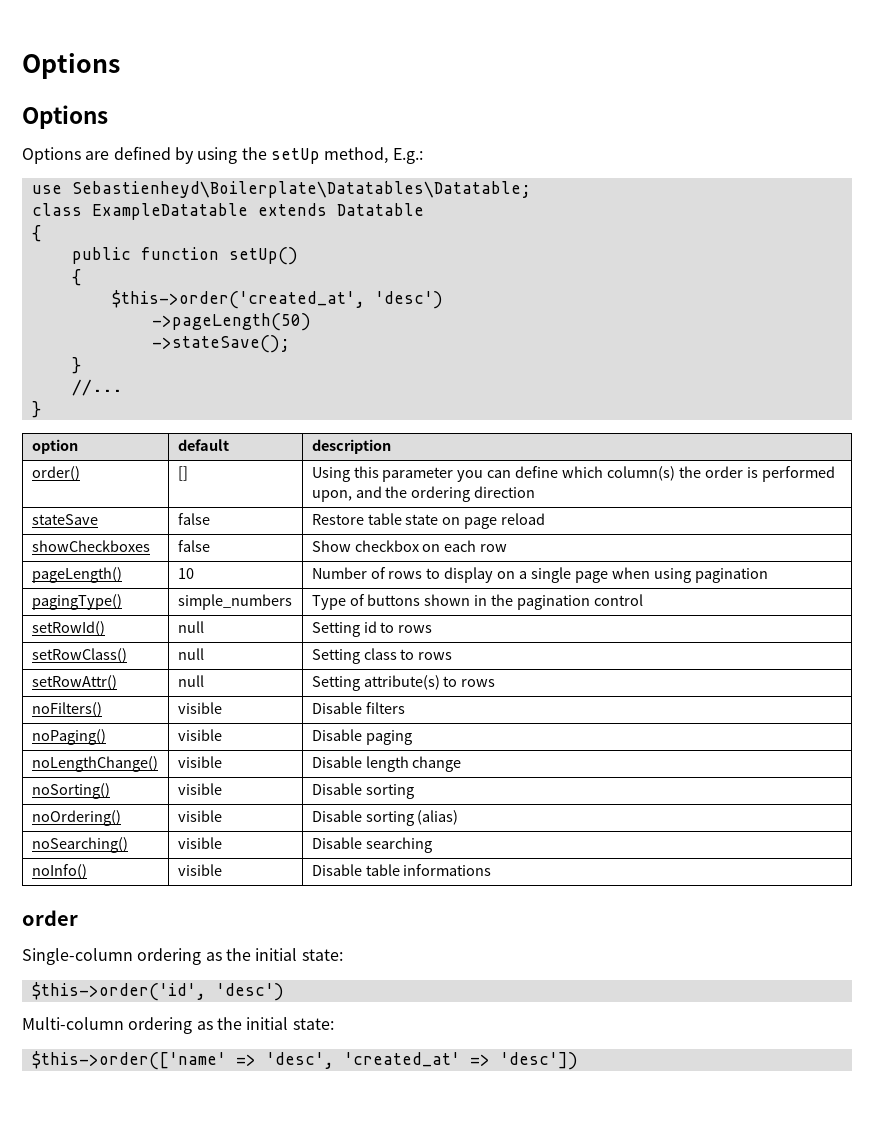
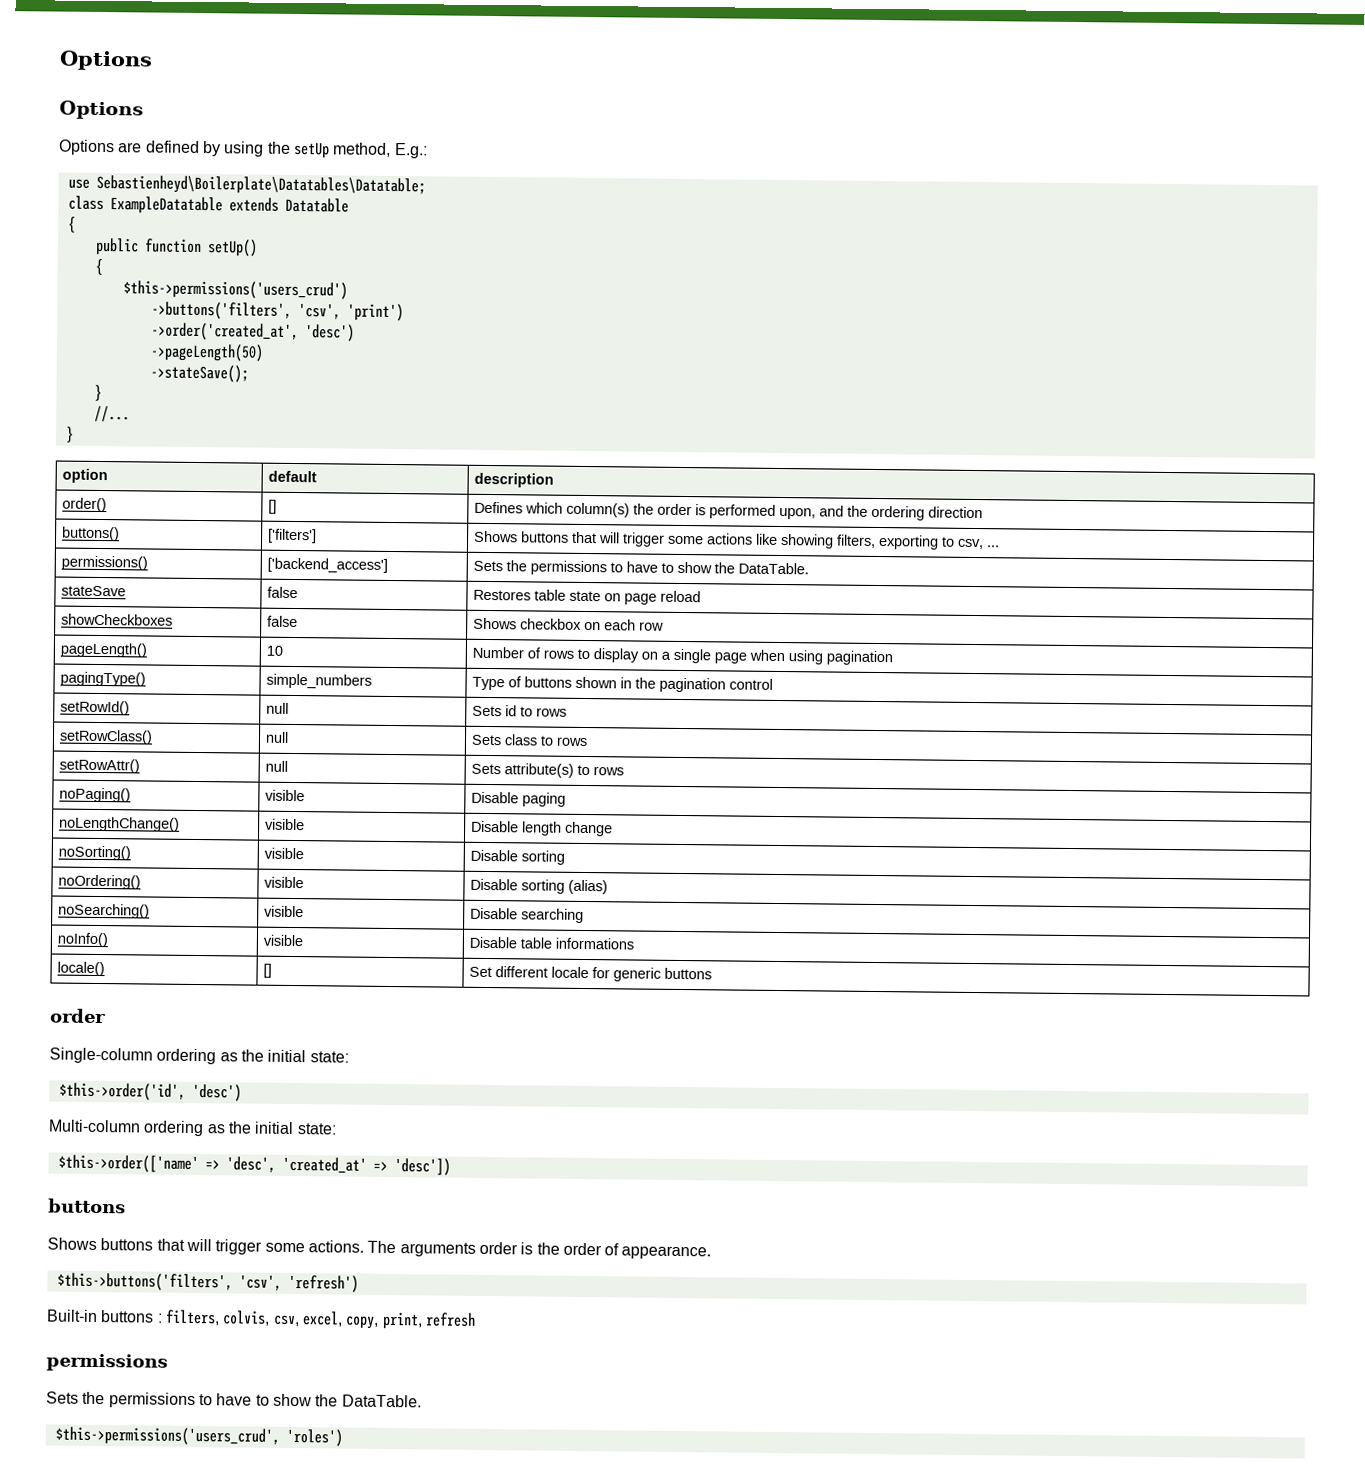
- $this->order('created_at', 'desc')
+ $this->permissions('users_crud')
+ ->buttons('filters', 'csv', 'print')
+ ->order('created_at', 'desc')
- order() | [] | Using this parameter you can define which column(s) the order is performed upon, and the ordering direction
+ order() | [] | Defines which column(s) the order is performed upon, and the ordering direction
+ buttons() | ['filters'] | Shows buttons that will trigger some actions like showing filters, exporting to csv, ...
+ permissions() | ['backend_access'] | Sets the permissions to have to show the DataTable.
- stateSave | false | Restore table state on page reload
+ stateSave | false | Restores table state on page reload
- showCheckboxes | false | Show checkbox on each row
+ showCheckboxes | false | Shows checkbox on each row
- setRowId() | null | Setting id to rows
+ setRowId() | null | Sets id to rows
- setRowClass() | null | Setting class to rows
+ setRowClass() | null | Sets class to rows
- setRowAttr() | null | Setting attribute(s) to rows
+ setRowAttr() | null | Sets attribute(s) to rows
- noFilters() | visible | Disable filters
+ locale() | [] | Set different locale for generic buttons
  $this->order(['name' => 'desc', 'created_at' => 'desc'])
+ buttons
+ Shows buttons that will trigger some actions. The arguments order is the order of appearance.
+ $this->buttons('filters', 'csv', 'refresh')
+ Built-in buttons : filters, colvis, csv, excel, copy, print, refresh
+ permissions
+ Sets the permissions to have to show the DataTable.
+ $this->permissions('users_crud', 'roles')

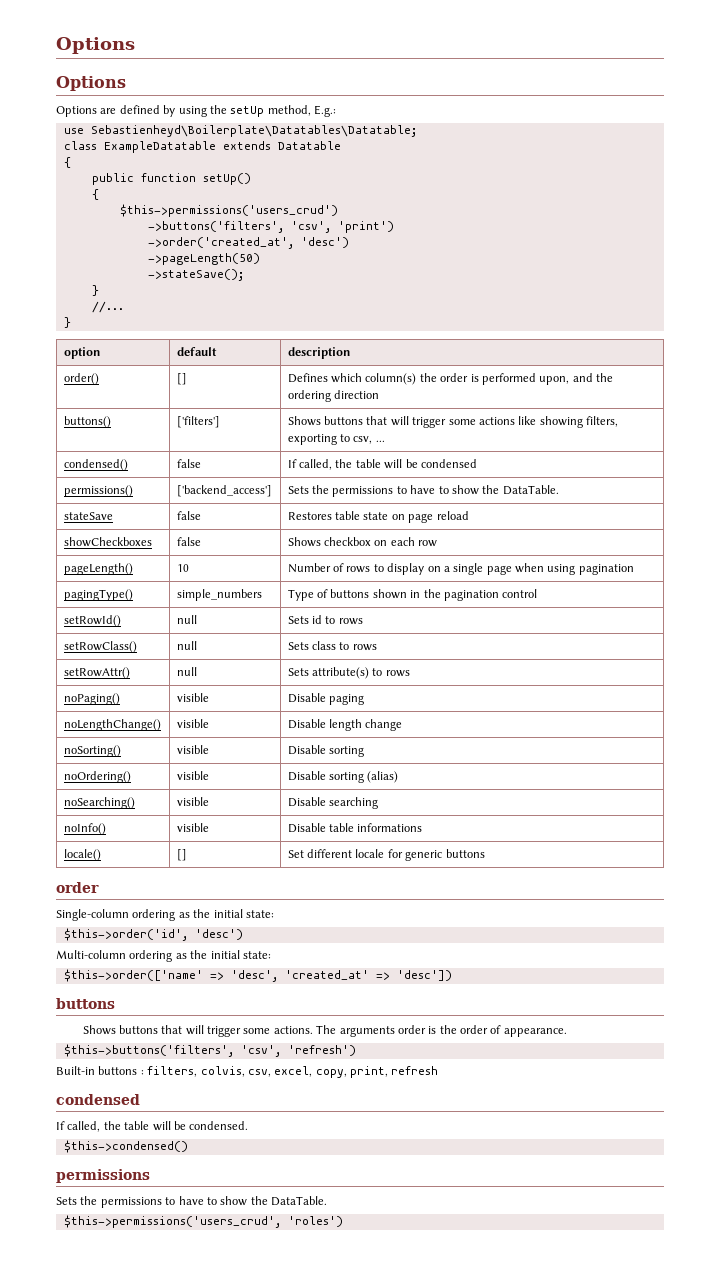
+ condensed() | false | If called, the table will be condensed
  Built-in buttons : filters, colvis, csv, excel, copy, print, refresh
+ condensed
+ If called, the table will be condensed.
+ $this->condensed()

